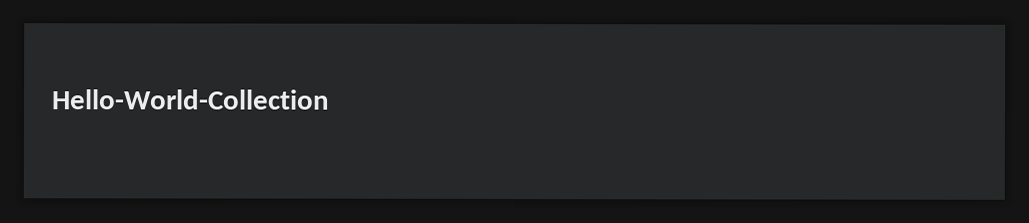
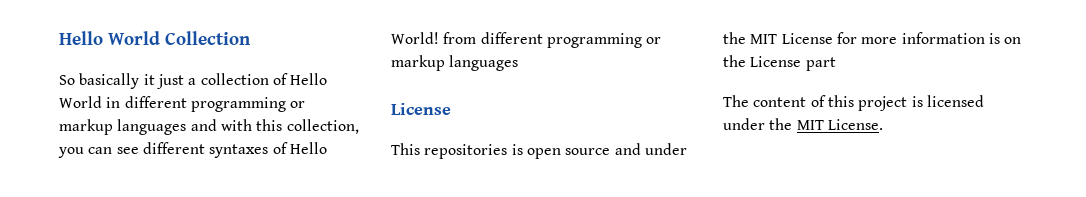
- Hello-World-Collection
+ Hello World Collection
+ So basically it just a collection of Hello World in different programming or markup languages and with this collection, you can see different syntaxes of Hello World! from different programming or markup languages
+ License
+ This repositories is open source and under the MIT License for more information is on the License part
+ The content of this project is licensed under the MIT License.

